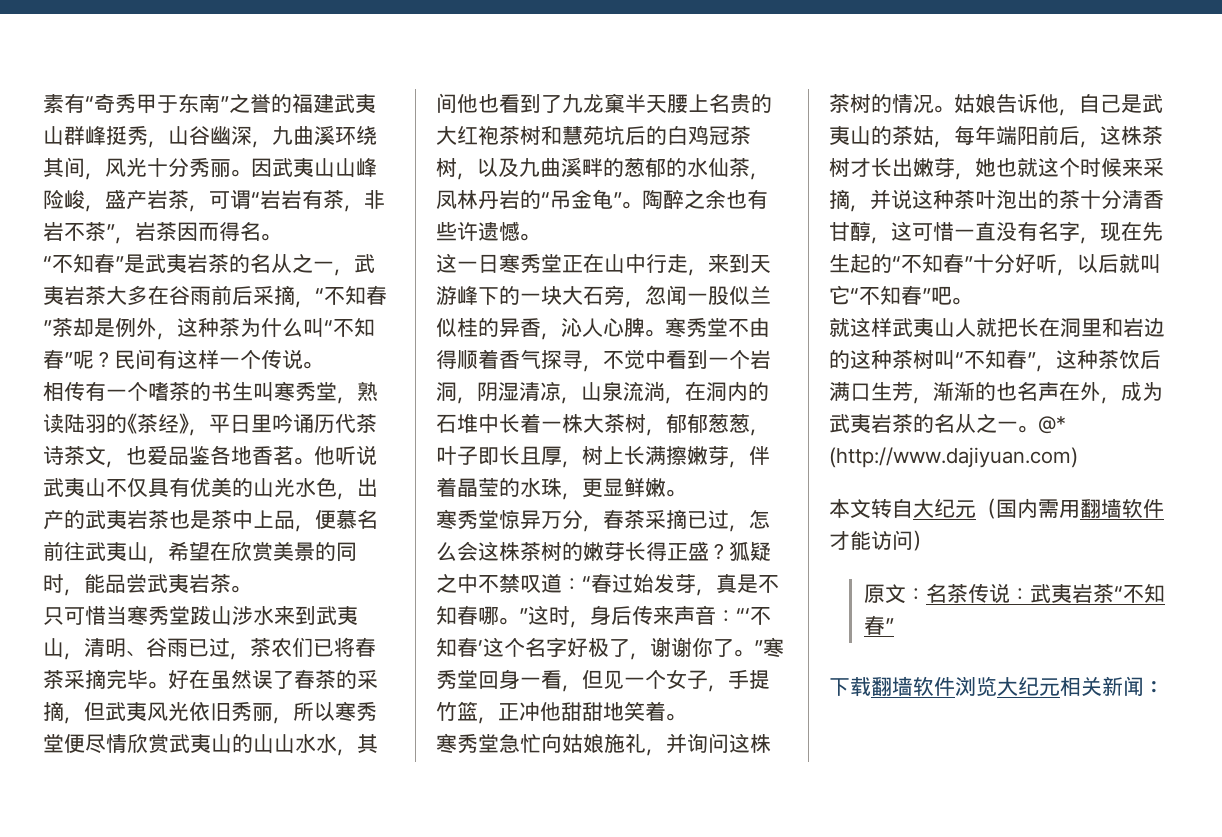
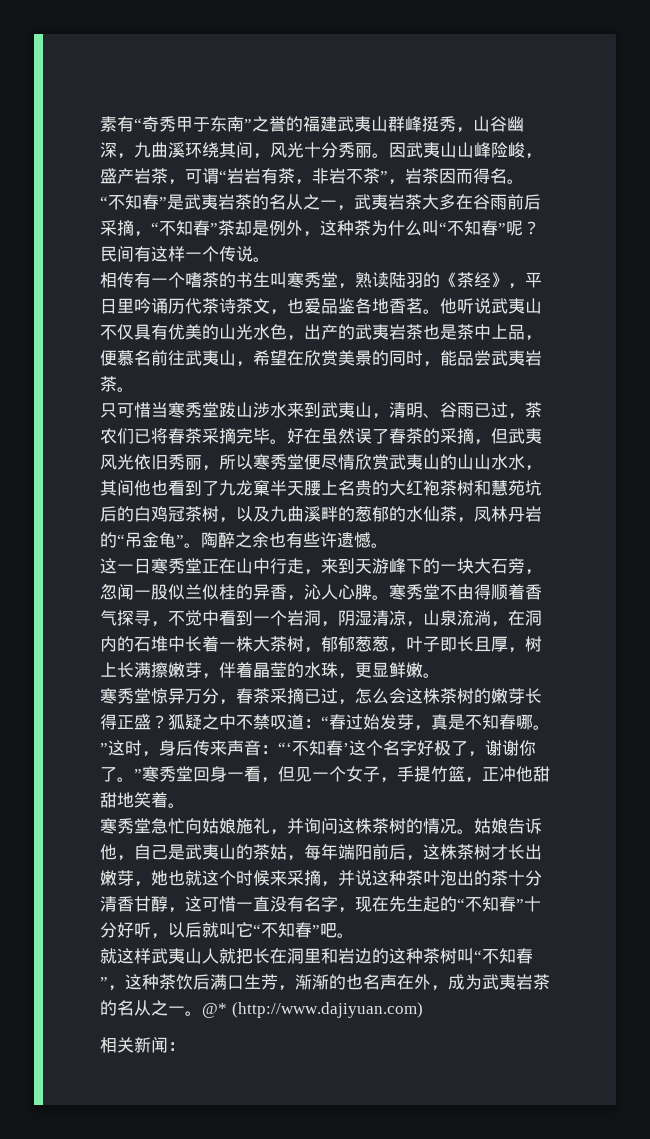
- 本文转自大纪元（国内需用翻墙软件才能访问）
- 原文：名茶传说：武夷岩茶“不知春”
- 下载翻墙软件浏览大纪元相关新闻：
+ 相关新闻：

